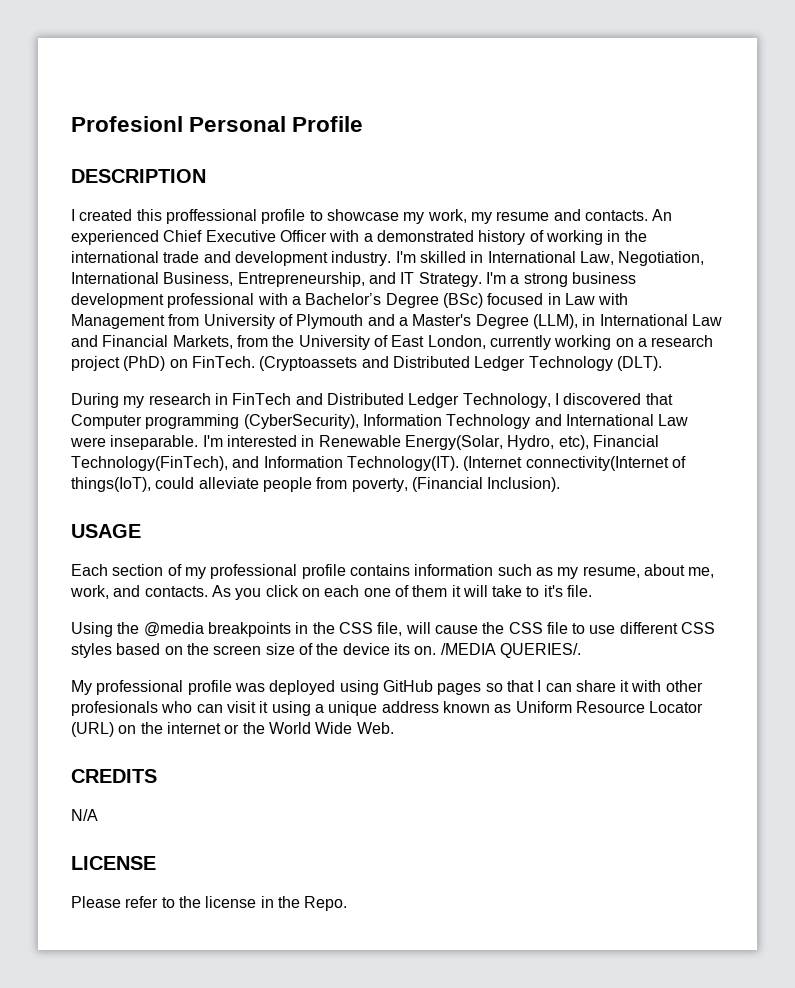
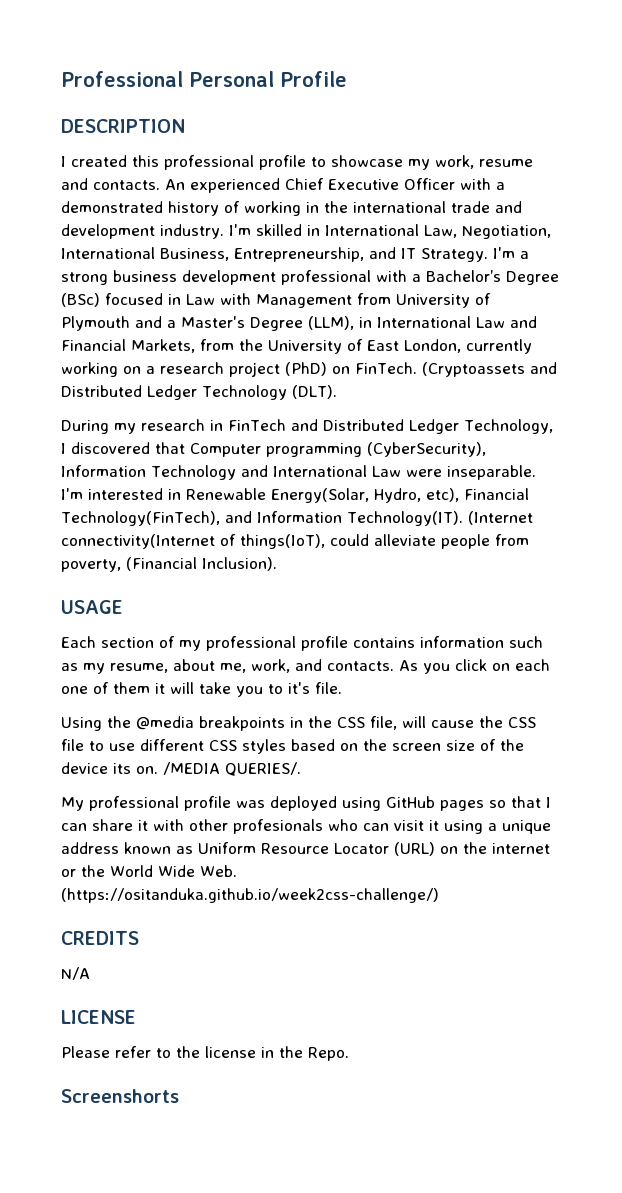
- Profesionl Personal Profile
+ Professional Personal Profile
- I created this proffessional profile to showcase my work, my resume and contacts.
+ I created this professional profile to showcase my work, resume and contacts.
- As you click on each one of them it will take to it's file.
+ As you click on each one of them it will take you to it's file.
- My professional profile was deployed using GitHub pages so that I can share it with other profesionals who can visit it using a unique address known as Uniform Resource Locator (URL) on the internet or the World Wide Web.
+ My professional profile was deployed using GitHub pages so that I can share it with other profesionals who can visit it using a unique address known as Uniform Resource Locator (URL) on the internet or the World Wide Web. (https://ositanduka.github.io/week2css-challenge/)
+ Screenshorts

